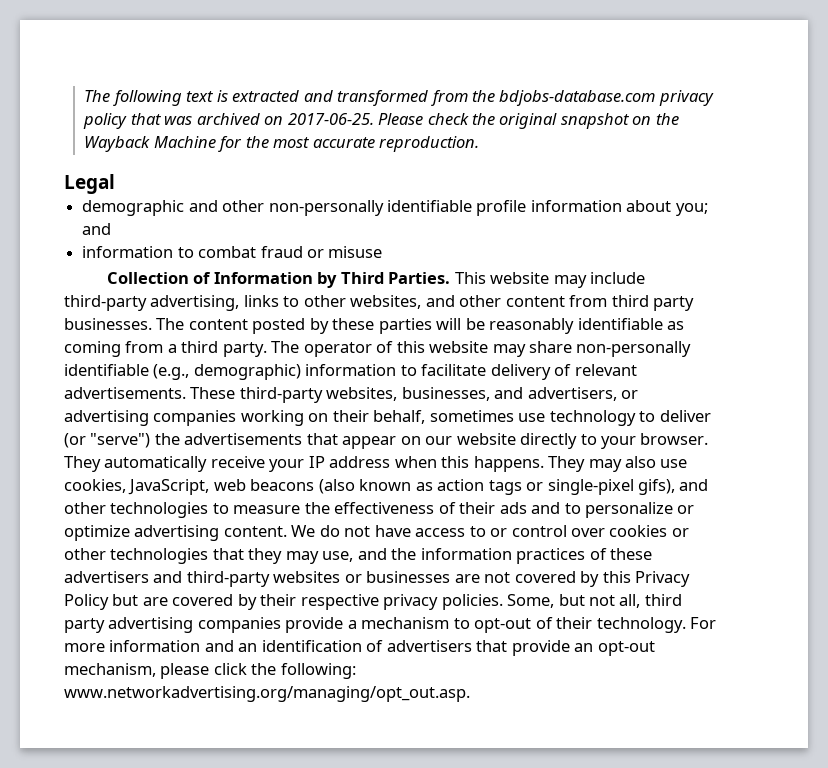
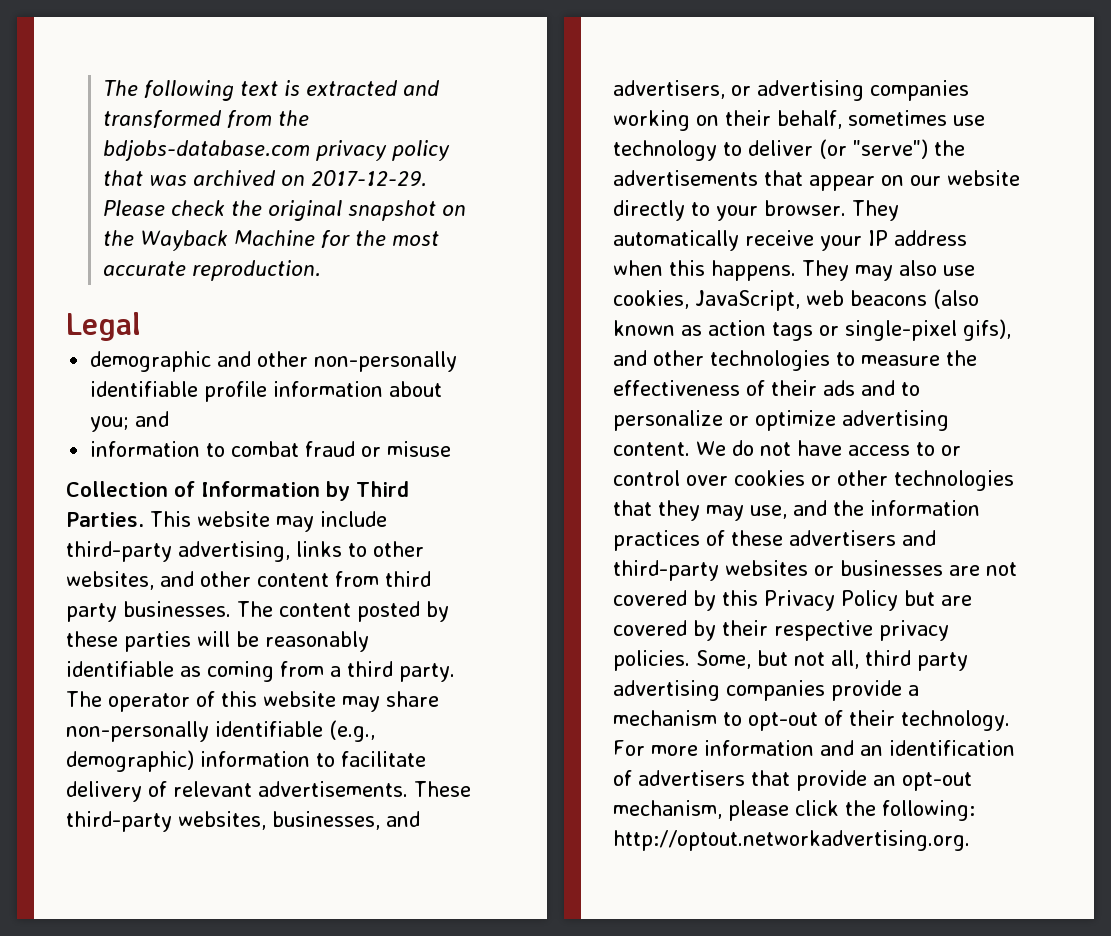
- The following text is extracted and transformed from the bdjobs-database.com privacy policy that was archived on 2017-06-25.
+ The following text is extracted and transformed from the bdjobs-database.com privacy policy that was archived on 2017-12-29.
- For more information and an identification of advertisers that provide an opt-out mechanism, please click the following: www.networkadvertising.org/managing/opt_out.asp.
+ For more information and an identification of advertisers that provide an opt-out mechanism, please click the following: http://optout.networkadvertising.org.

